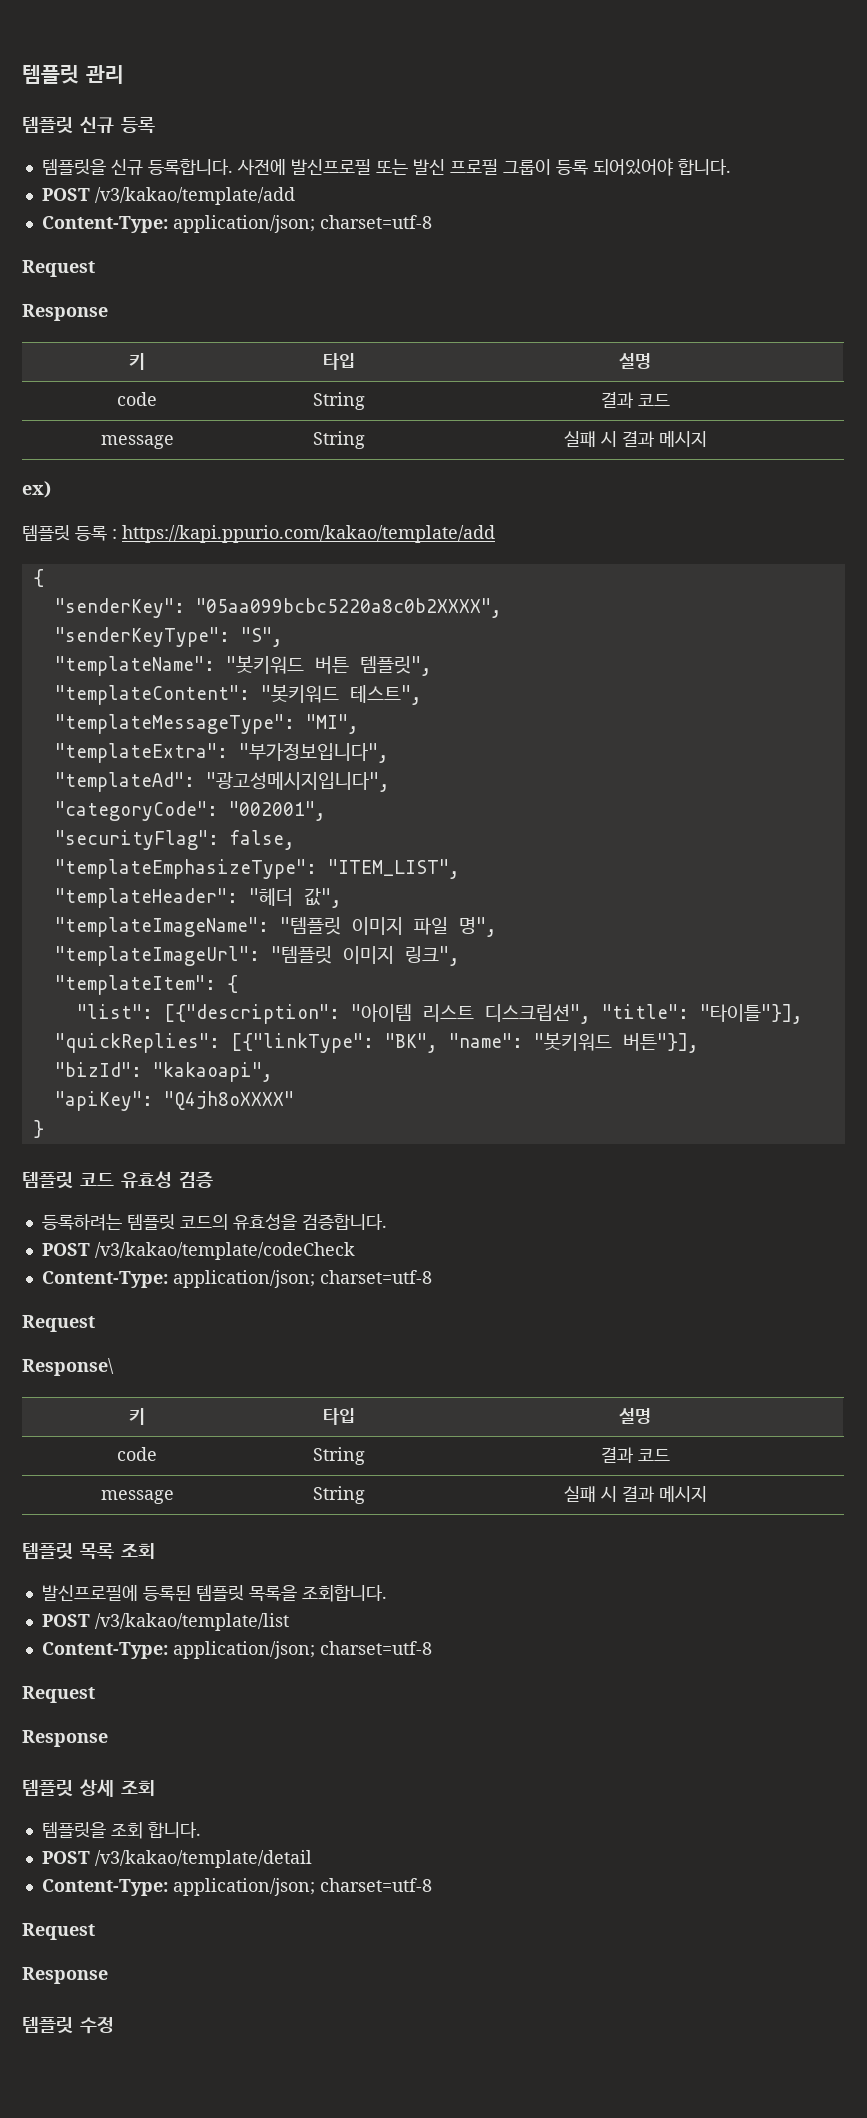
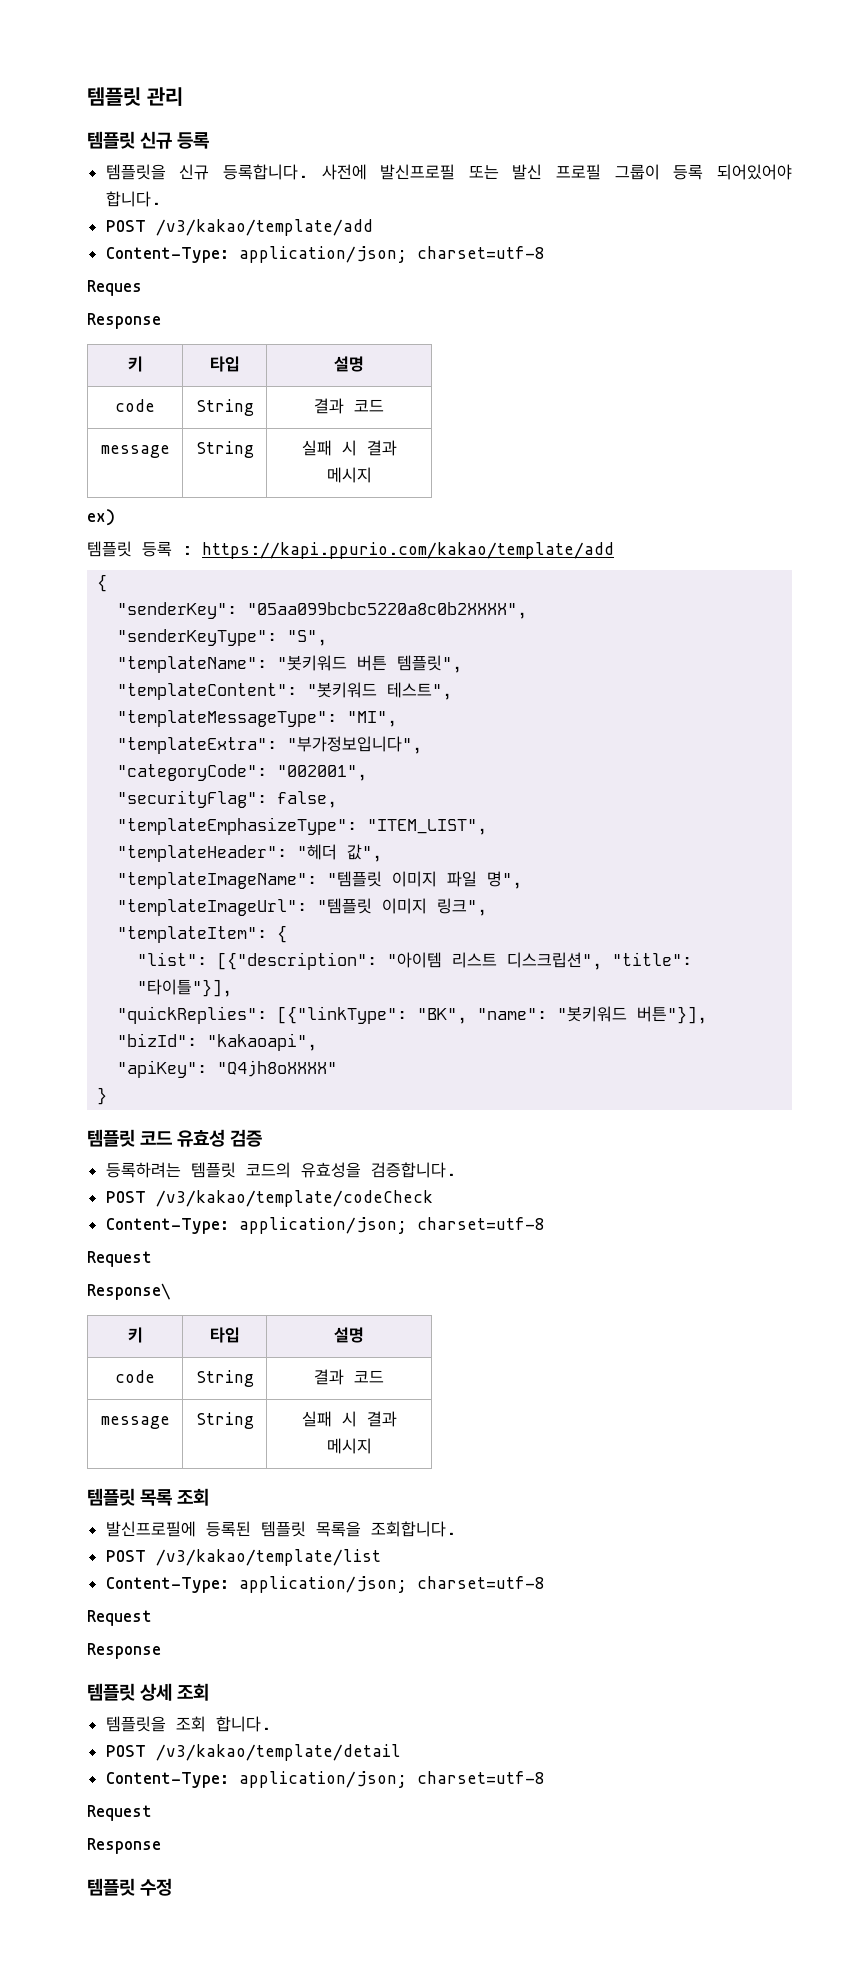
  POST /v3/kakao/template/add
  Content-Type: application/json; charset=utf-8
- Request
+ Reques
- "templateAd": "광고성메시지입니다",

